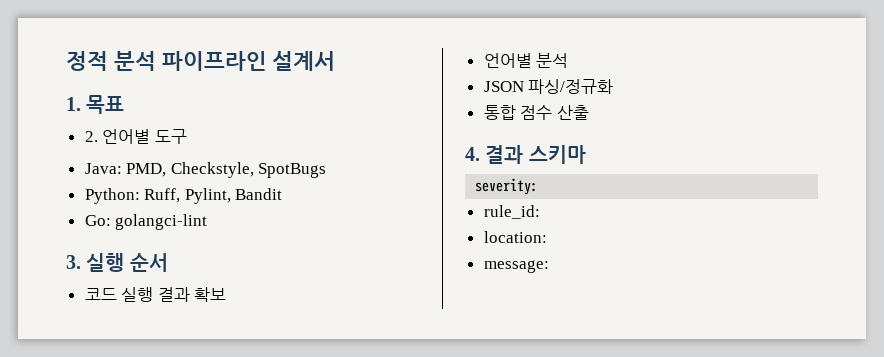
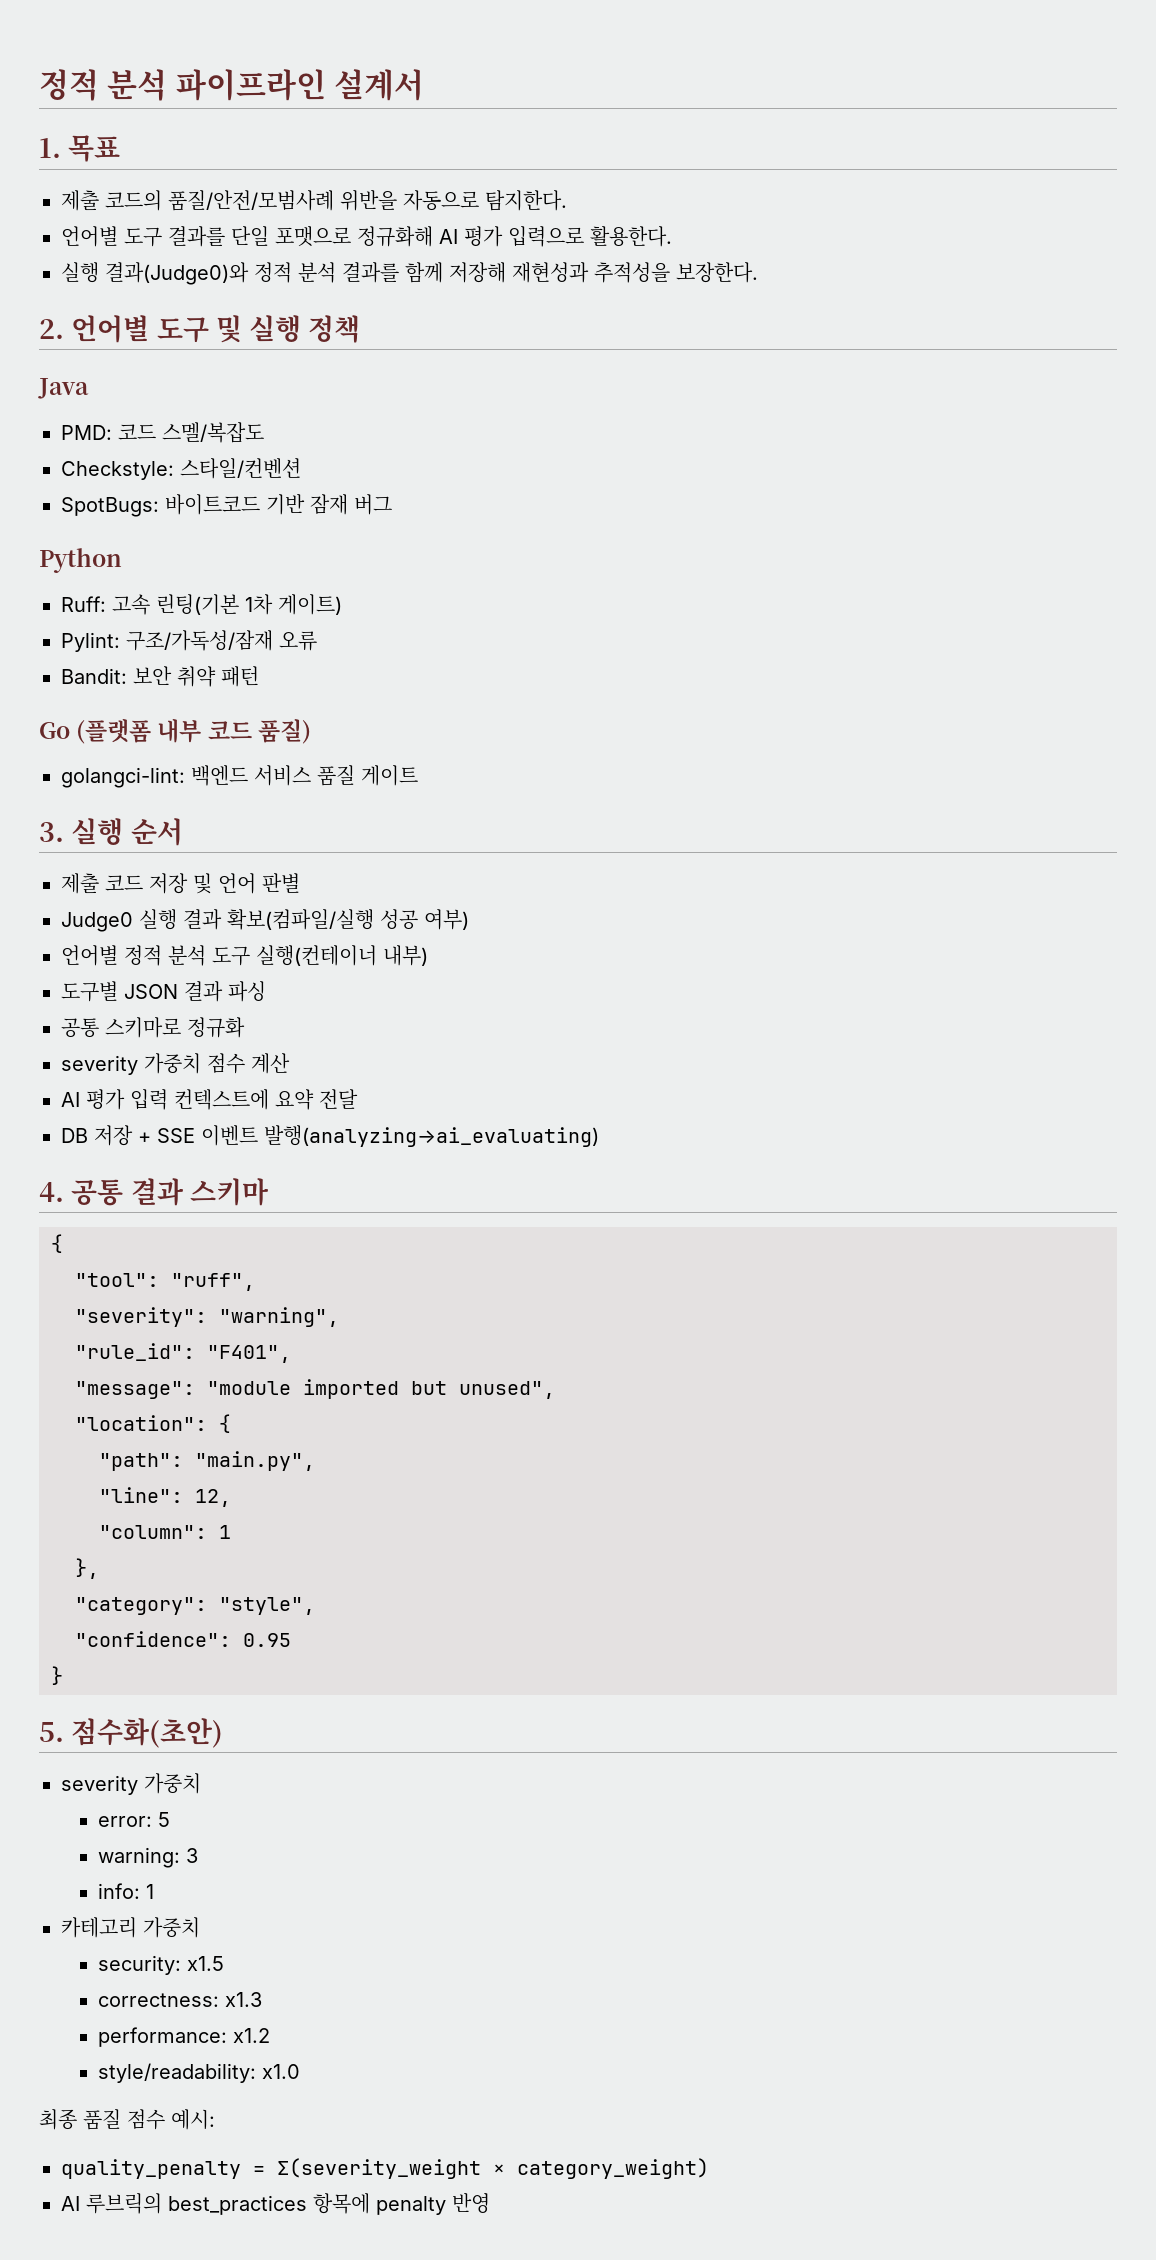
- 2. 언어별 도구
- Java: PMD, Checkstyle, SpotBugs
- Python: Ruff, Pylint, Bandit
- Go: golangci-lint
+ 제출 코드의 품질/안전/모범사례 위반을 자동으로 탐지한다.
+ 언어별 도구 결과를 단일 포맷으로 정규화해 AI 평가 입력으로 활용한다.
+ 실행 결과(Judge0)와 정적 분석 결과를 함께 저장해 재현성과 추적성을 보장한다.
+ 2. 언어별 도구 및 실행 정책
+ Java
+ PMD: 코드 스멜/복잡도
+ Checkstyle: 스타일/컨벤션
+ SpotBugs: 바이트코드 기반 잠재 버그
+ Python
+ Ruff: 고속 린팅(기본 1차 게이트)
+ Pylint: 구조/가독성/잠재 오류
+ Bandit: 보안 취약 패턴
+ Go (플랫폼 내부 코드 품질)
+ golangci-lint: 백엔드 서비스 품질 게이트
  3. 실행 순서
- 코드 실행 결과 확보
- 언어별 분석
- JSON 파싱/정규화
- 통합 점수 산출
+ 제출 코드 저장 및 언어 판별
+ Judge0 실행 결과 확보(컴파일/실행 성공 여부)
+ 언어별 정적 분석 도구 실행(컨테이너 내부)
+ 도구별 JSON 결과 파싱
+ 공통 스키마로 정규화
+ severity 가중치 점수 계산
+ AI 평가 입력 컨텍스트에 요약 전달
+ DB 저장 + SSE 이벤트 발행(analyzing→ai_evaluating)
- 4. 결과 스키마
- severity:
- rule_id:
- location:
- message:
+ 4. 공통 결과 스키마
+ {
+ "tool": "ruff",
+ "severity": "warning",
+ "rule_id": "F401",
+ "message": "module imported but unused",
+ "location": {
+ "path": "main.py",
+ "line": 12,
+ "column": 1
+ },
+ "category": "style",
+ "confidence": 0.95
+ }
+ 5. 점수화(초안)
+ severity 가중치
+ error: 5
+ warning: 3
+ info: 1
+ 카테고리 가중치
+ security: x1.5
+ correctness: x1.3
+ performance: x1.2
+ style/readability: x1.0
+ 최종 품질 점수 예시:
+ quality_penalty = Σ(severity_weight × category_weight)
+ AI 루브릭의 best_practices 항목에 penalty 반영

